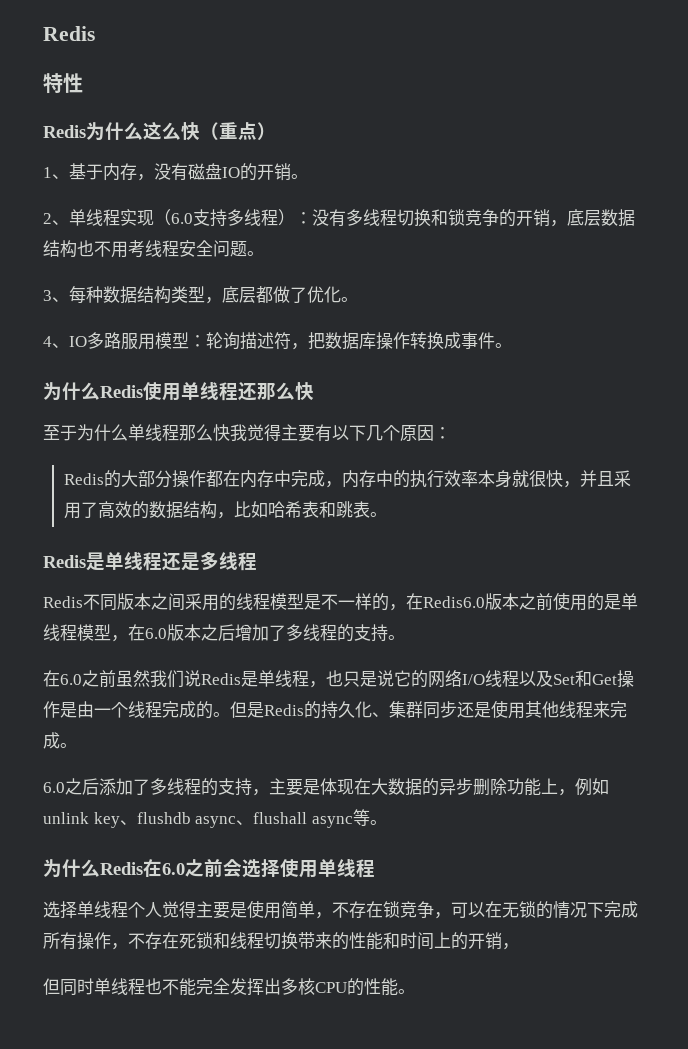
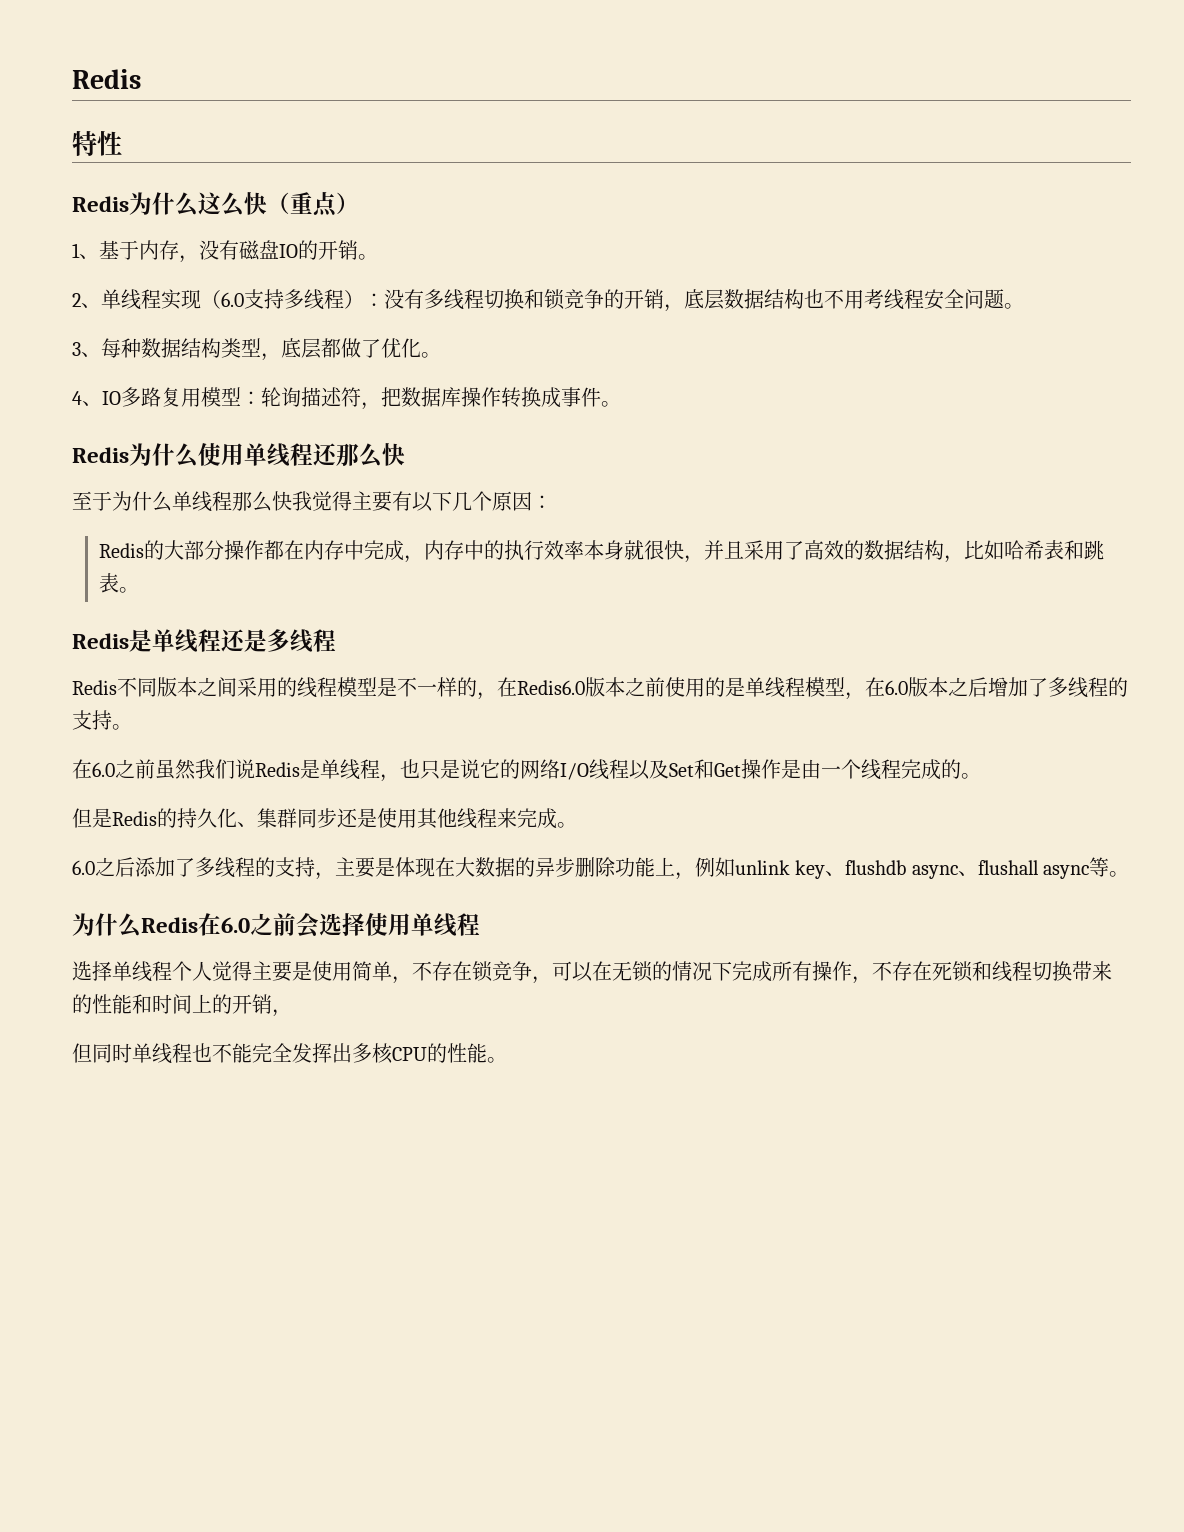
- 4、IO多路服用模型：轮询描述符，把数据库操作转换成事件。
+ 4、IO多路复用模型：轮询描述符，把数据库操作转换成事件。
- 为什么Redis使用单线程还那么快
+ Redis为什么使用单线程还那么快
- 在6.0之前虽然我们说Redis是单线程，也只是说它的网络I/O线程以及Set和Get操作是由一个线程完成的。但是Redis的持久化、集群同步还是使用其他线程来完成。
+ 在6.0之前虽然我们说Redis是单线程，也只是说它的网络I/O线程以及Set和Get操作是由一个线程完成的。
+ 但是Redis的持久化、集群同步还是使用其他线程来完成。

